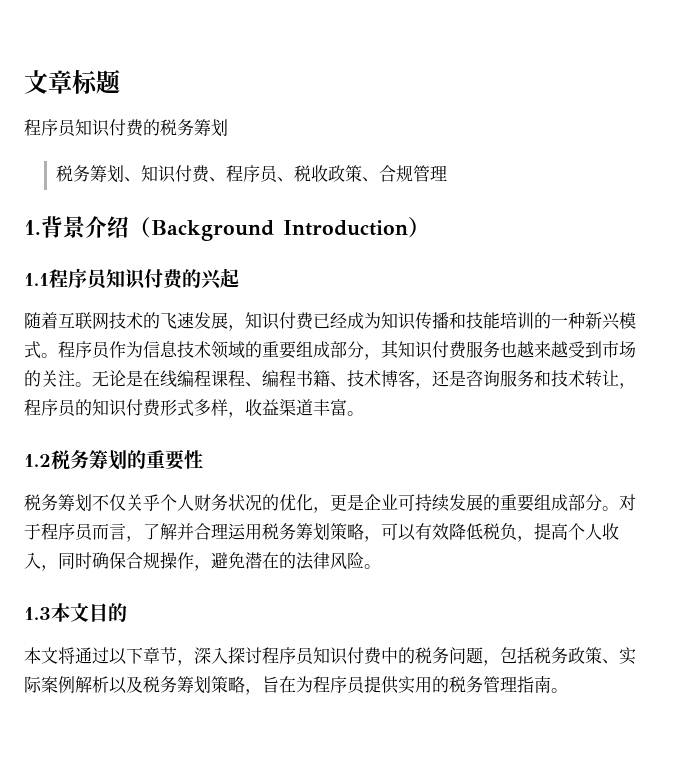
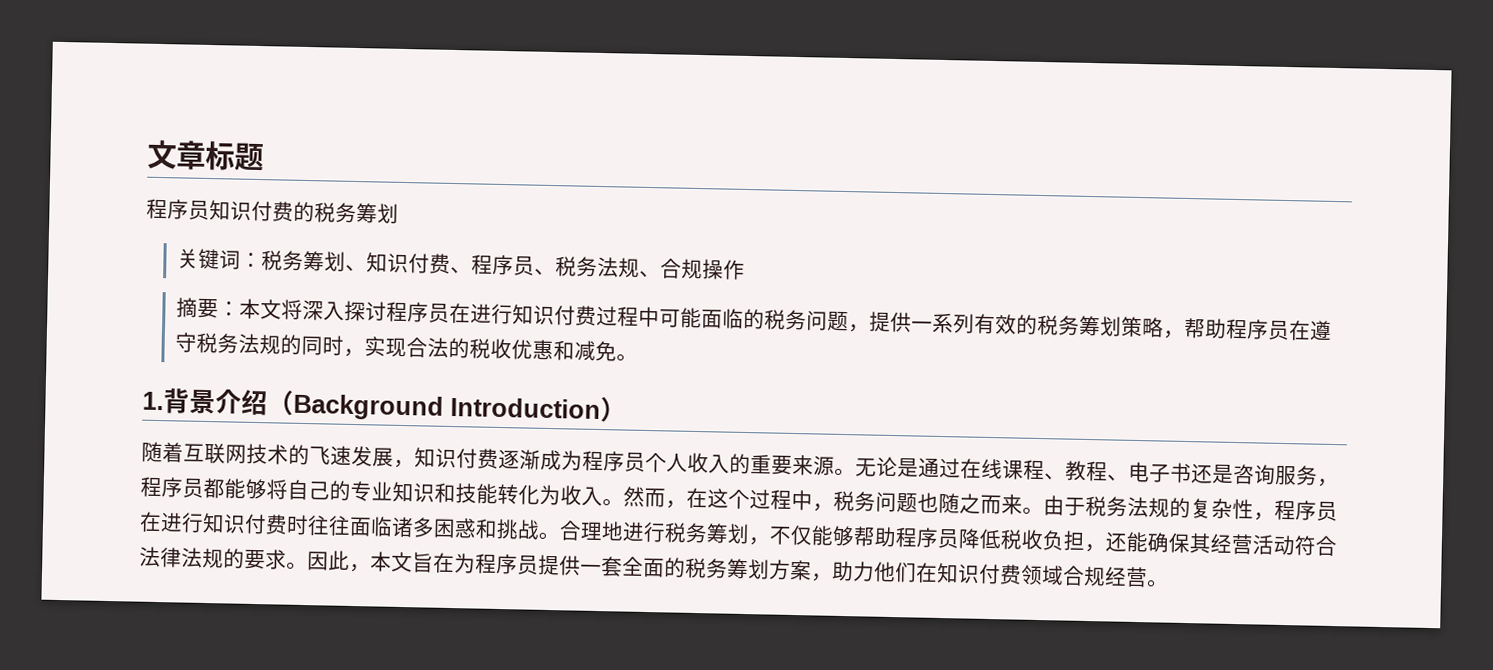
- 税务筹划、知识付费、程序员、税收政策、合规管理
+ 关键词：税务筹划、知识付费、程序员、税务法规、合规操作
+ 摘要：本文将深入探讨程序员在进行知识付费过程中可能面临的税务问题，提供一系列有效的税务筹划策略，帮助程序员在遵守税务法规的同时，实现合法的税收优惠和减免。
- 1.1程序员知识付费的兴起
- 随着互联网技术的飞速发展，知识付费已经成为知识传播和技能培训的一种新兴模式。程序员作为信息技术领域的重要组成部分，其知识付费服务也越来越受到市场的关注。无论是在线编程课程、编程书籍、技术博客，还是咨询服务和技术转让，程序员的知识付费形式多样，收益渠道丰富。
- 1.2税务筹划的重要性
- 税务筹划不仅关乎个人财务状况的优化，更是企业可持续发展的重要组成部分。对于程序员而言，了解并合理运用税务筹划策略，可以有效降低税负，提高个人收入，同时确保合规操作，避免潜在的法律风险。
- 1.3本文目的
- 本文将通过以下章节，深入探讨程序员知识付费中的税务问题，包括税务政策、实际案例解析以及税务筹划策略，旨在为程序员提供实用的税务管理指南。
+ 随着互联网技术的飞速发展，知识付费逐渐成为程序员个人收入的重要来源。无论是通过在线课程、教程、电子书还是咨询服务，程序员都能够将自己的专业知识和技能转化为收入。然而，在这个过程中，税务问题也随之而来。由于税务法规的复杂性，程序员在进行知识付费时往往面临诸多困惑和挑战。合理地进行税务筹划，不仅能够帮助程序员降低税收负担，还能确保其经营活动符合法律法规的要求。因此，本文旨在为程序员提供一套全面的税务筹划方案，助力他们在知识付费领域合规经营。

